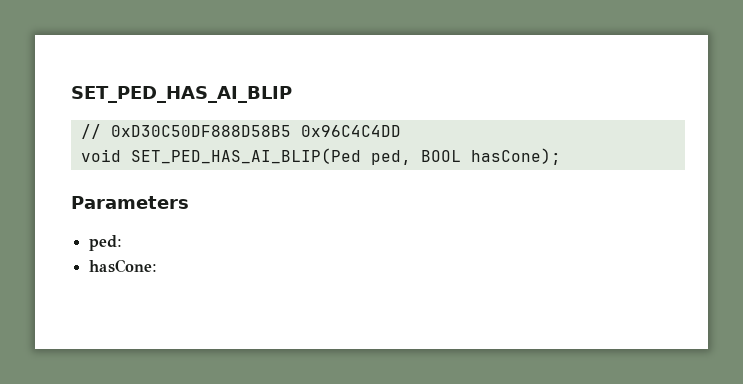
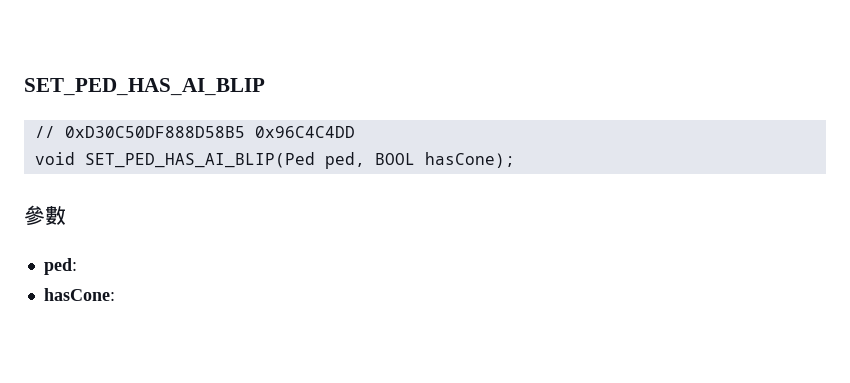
- Parameters
+ 參數

